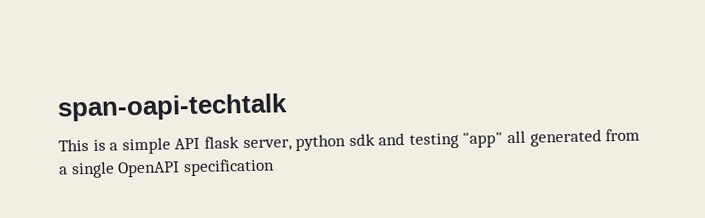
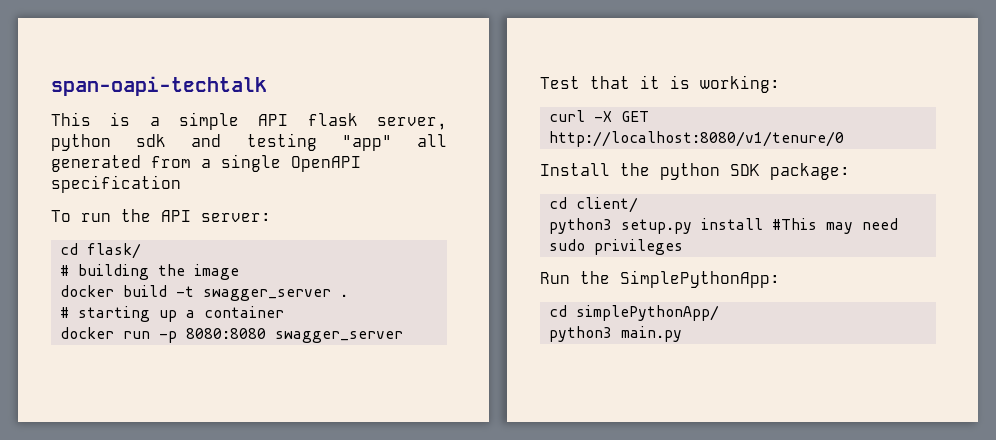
+ To run the API server:
+ cd flask/
+ # building the image
+ docker build -t swagger_server .
+ # starting up a container
+ docker run -p 8080:8080 swagger_server
+ Test that it is working:
+ curl -X GET http://localhost:8080/v1/tenure/0
+ Install the python SDK package:
+ cd client/
+ python3 setup.py install #This may need sudo privileges
+ Run the SimplePythonApp:
+ cd simplePythonApp/
+ python3 main.py

